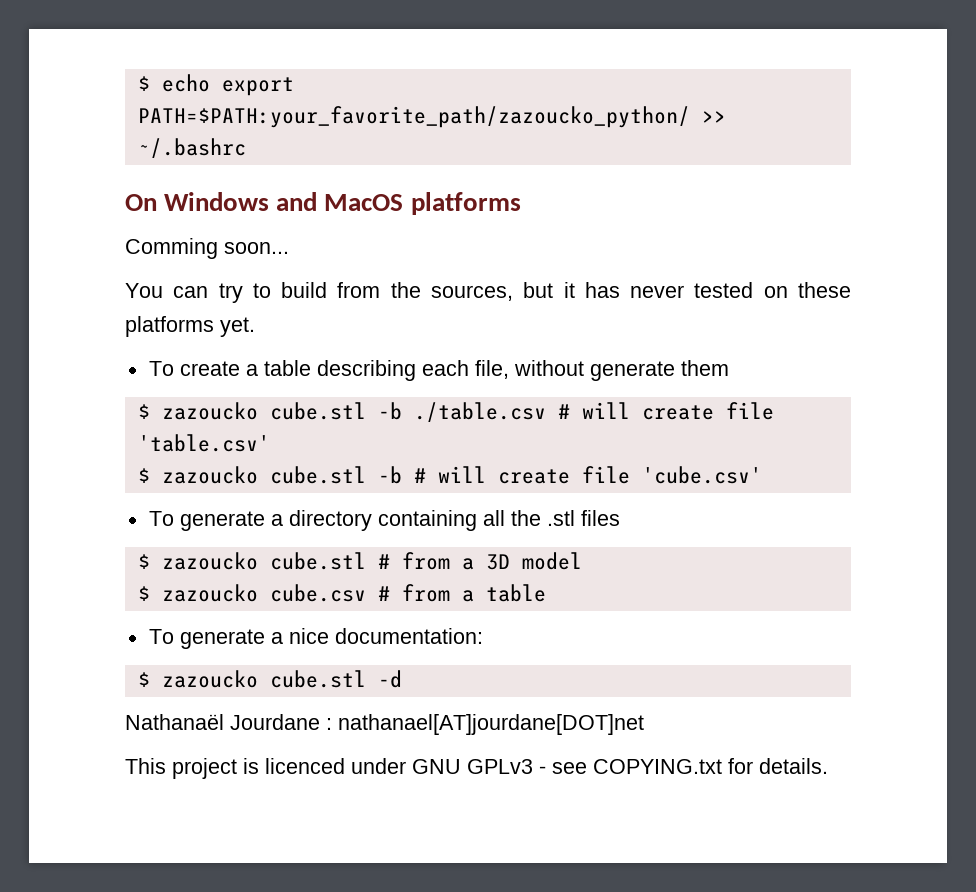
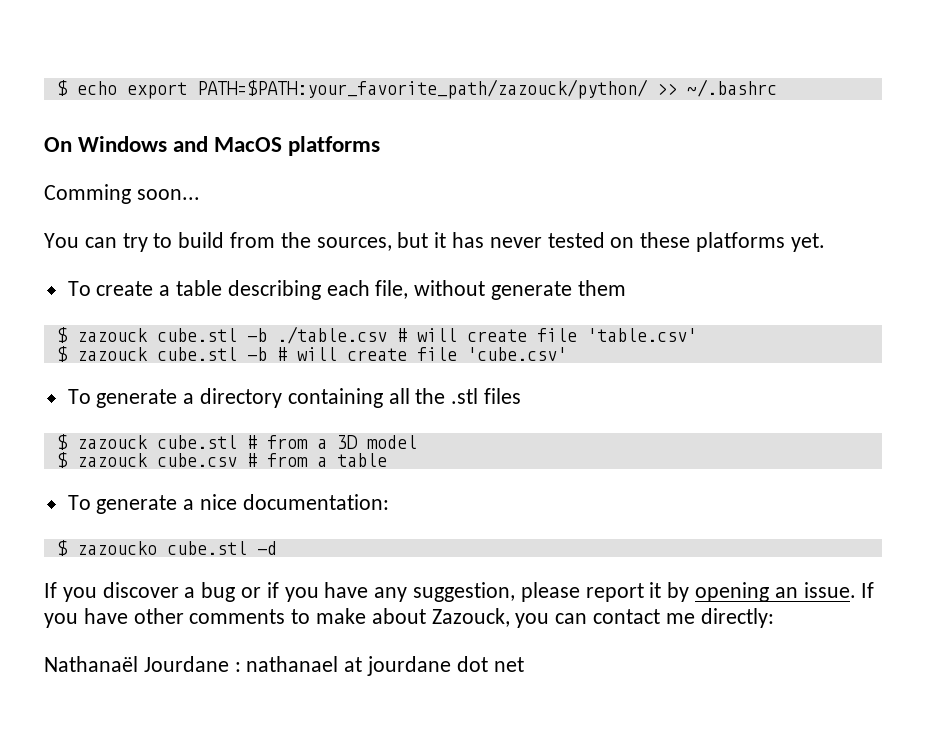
- $ echo export PATH=$PATH:your_favorite_path/zazoucko_python/ >> ~/.bashrc
+ $ echo export PATH=$PATH:your_favorite_path/zazouck/python/ >> ~/.bashrc
- $ zazoucko cube.stl -b ./table.csv # will create file 'table.csv'
+ $ zazouck cube.stl -b ./table.csv # will create file 'table.csv'
- $ zazoucko cube.stl -b # will create file 'cube.csv'
+ $ zazouck cube.stl -b # will create file 'cube.csv'
- $ zazoucko cube.stl # from a 3D model
+ $ zazouck cube.stl # from a 3D model
- $ zazoucko cube.csv # from a table
+ $ zazouck cube.csv # from a table
- Nathanaël Jourdane : nathanael[AT]jourdane[DOT]net
- This project is licenced under GNU GPLv3 - see COPYING.txt for details.
+ If you discover a bug or if you have any suggestion, please report it by opening an issue. If you have other comments to make about Zazouck, you can contact me directly:
+ Nathanaël Jourdane : nathanael at jourdane dot net

